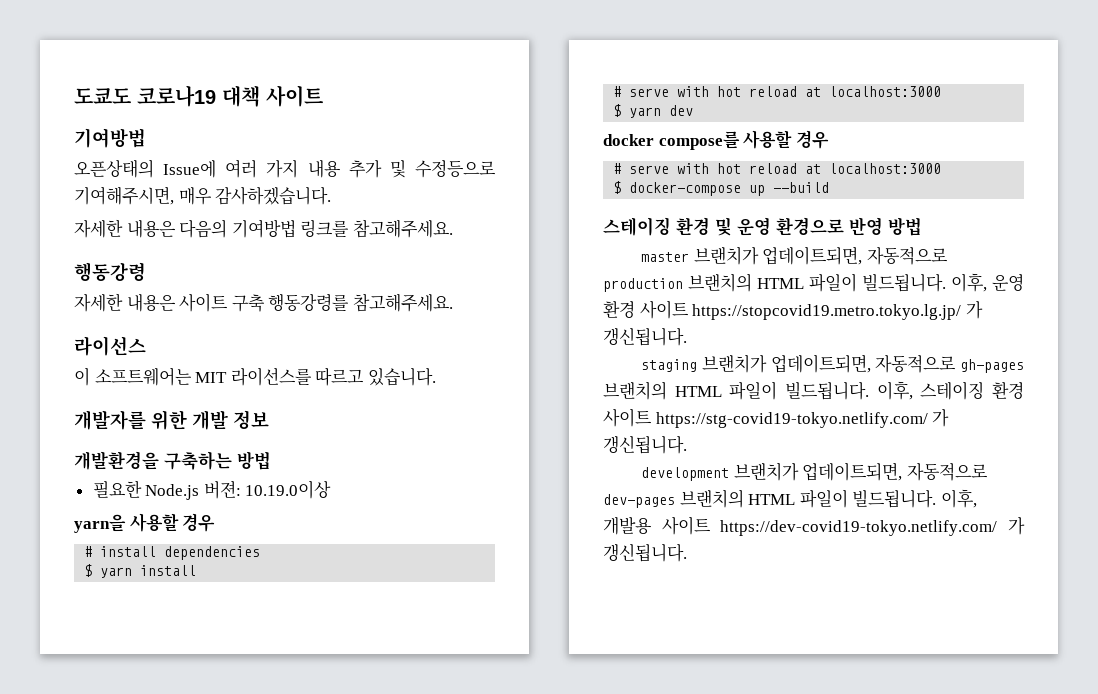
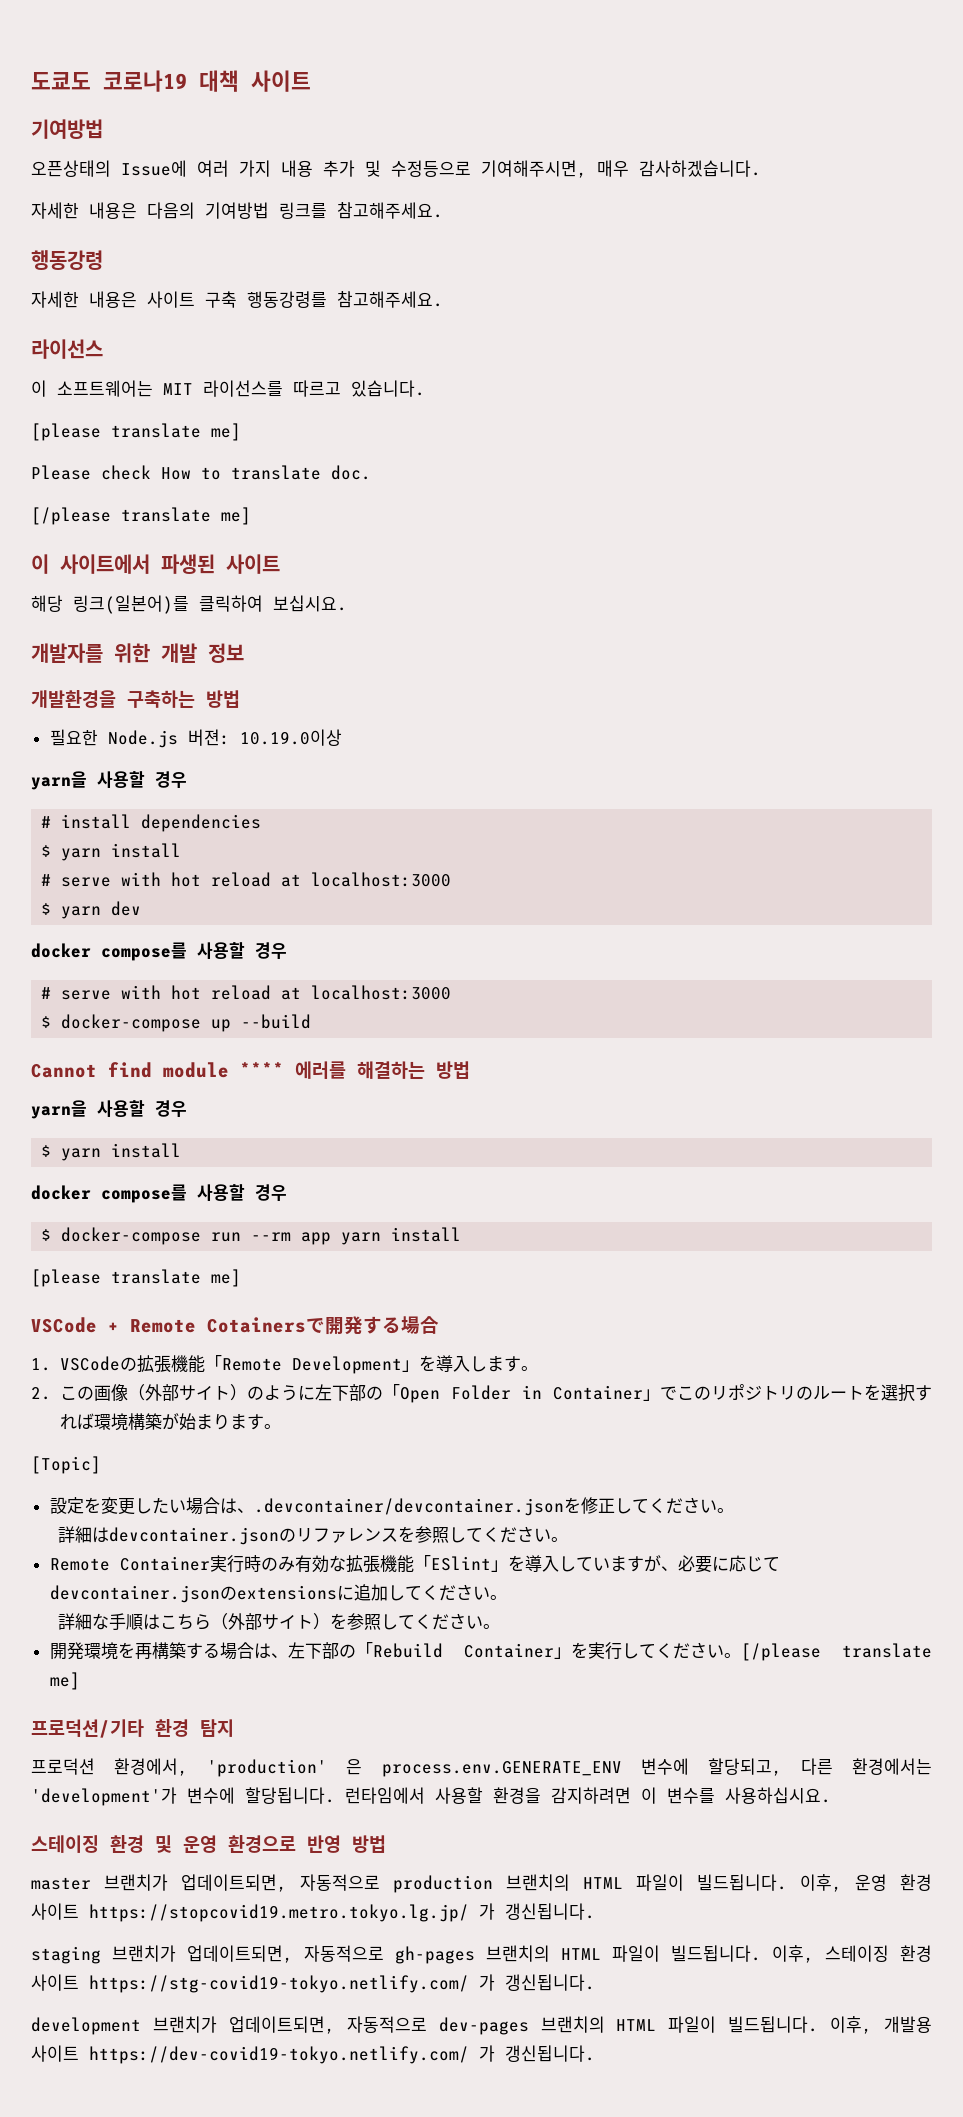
  이 소프트웨어는 MIT 라이선스를 따르고 있습니다.
+ [please translate me]
+ Please check How to translate doc.
+ [/please translate me]
+ 이 사이트에서 파생된 사이트
+ 해당 링크(일본어)를 클릭하여 보십시요.
+ Cannot find module **** 에러를 해결하는 방법
+ yarn을 사용할 경우
+ $ yarn install
+ docker compose를 사용할 경우
+ $ docker-compose run --rm app yarn install
+ [please translate me]
+ VSCode + Remote Cotainersで開発する場合
+ 1. VSCodeの拡張機能「Remote Development」を導入します。
+ 2.この画像（外部サイト）のように左下部の「Open Folder in Container」でこのリポジトリのルートを選択すれば環境構築が始まります。
+ [Topic]
+ 設定を変更したい場合は、.devcontainer/devcontainer.jsonを修正してください。
+ 詳細はdevcontainer.jsonのリファレンスを参照してください。
+ Remote Container実行時のみ有効な拡張機能「ESlint」を導入していますが、必要に応じてdevcontainer.jsonのextensionsに追加してください。
+ 詳細な手順はこちら（外部サイト）を参照してください。
+ 開発環境を再構築する場合は、左下部の「Rebuild Container」を実行してください。[/please translate me]
+ 프로덕션/기타 환경 탐지
+ 프로덕션 환경에서, 'production' 은 process.env.GENERATE_ENV 변수에 할당되고, 다른 환경에서는 'development'가 변수에 할당됩니다. 런타임에서 사용할 환경을 감지하려면 이 변수를 사용하십시요.

